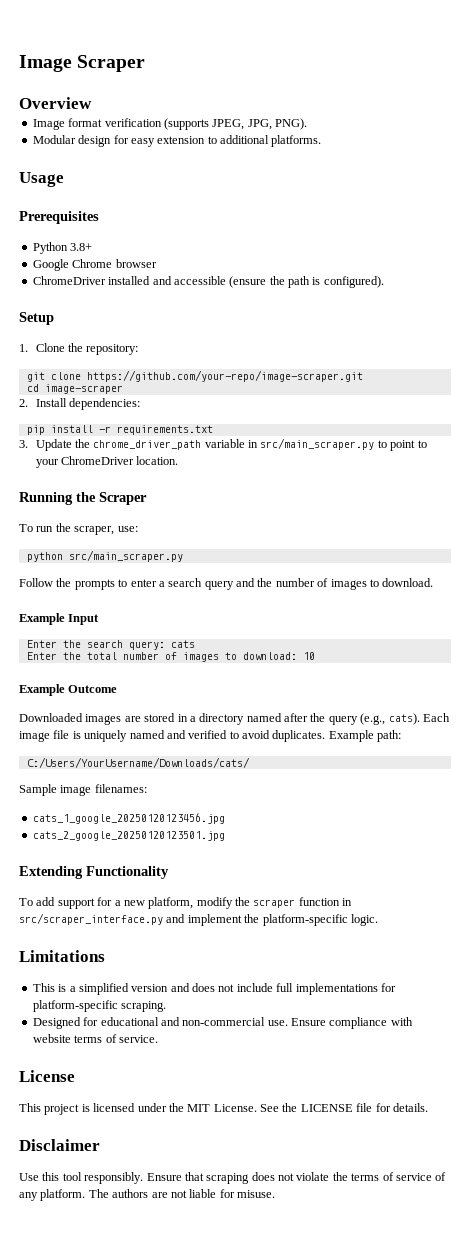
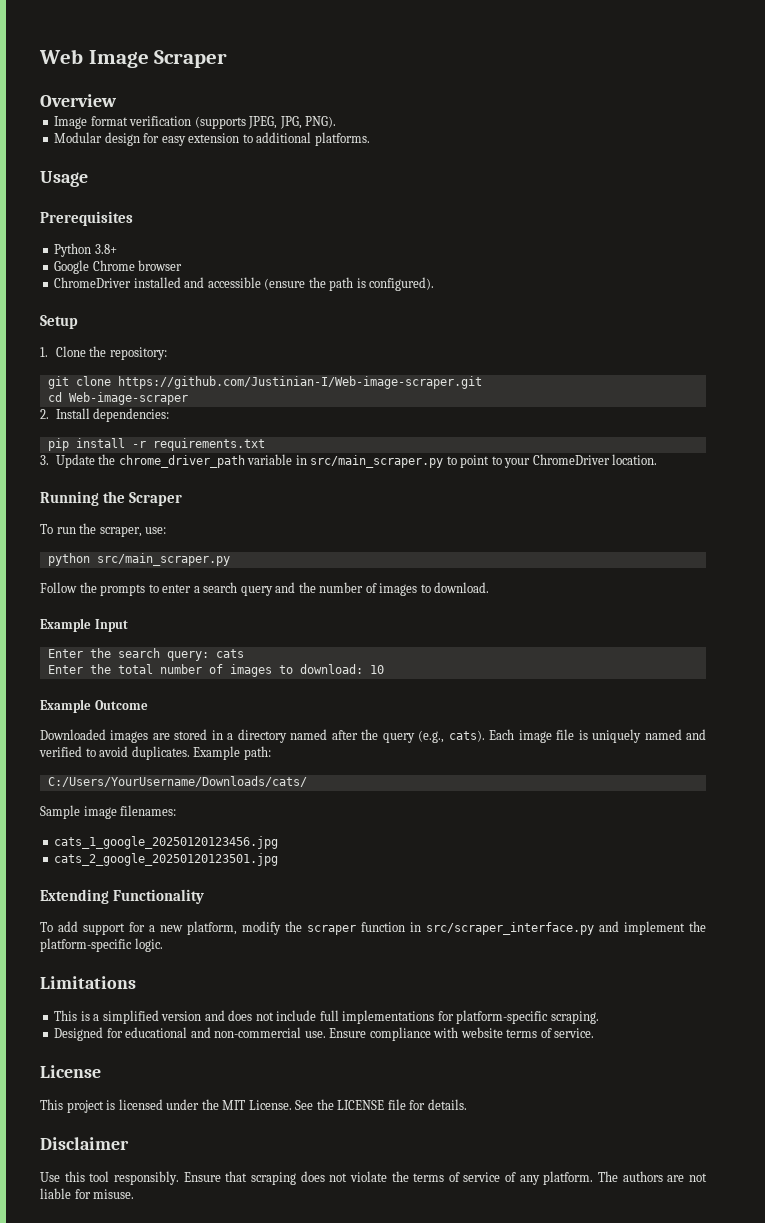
- Image Scraper
+ Web Image Scraper
- git clone https://github.com/your-repo/image-scraper.git
+ git clone https://github.com/Justinian-I/Web-image-scraper.git
- cd image-scraper
+ cd Web-image-scraper

